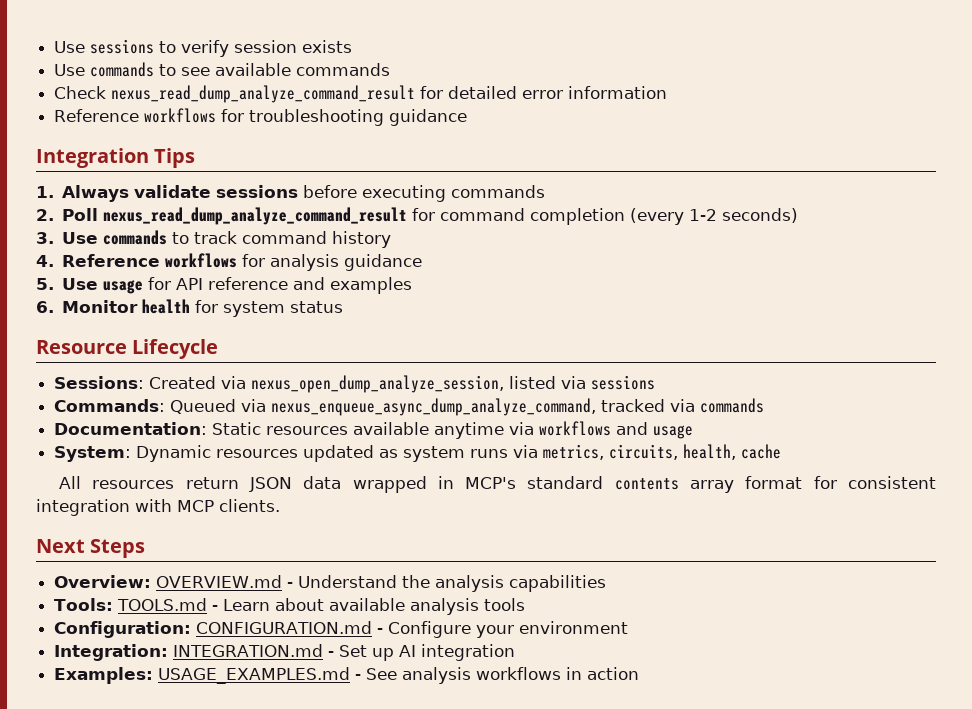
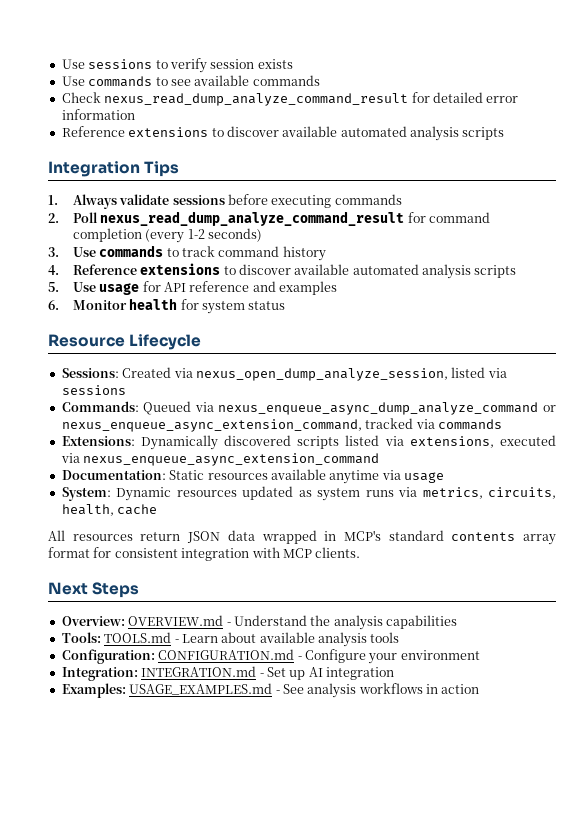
  Check nexus_read_dump_analyze_command_result for detailed error information
- Reference workflows for troubleshooting guidance
+ Reference extensions to discover available automated analysis scripts
- 4. Reference workflows for analysis guidance
+ 4. Reference extensions to discover available automated analysis scripts
- Commands: Queued via nexus_enqueue_async_dump_analyze_command, tracked via commands
+ Commands: Queued via nexus_enqueue_async_dump_analyze_command or nexus_enqueue_async_extension_command, tracked via commands
+ Extensions: Dynamically discovered scripts listed via extensions, executed via nexus_enqueue_async_extension_command
- Documentation: Static resources available anytime via workflows and usage
+ Documentation: Static resources available anytime via usage

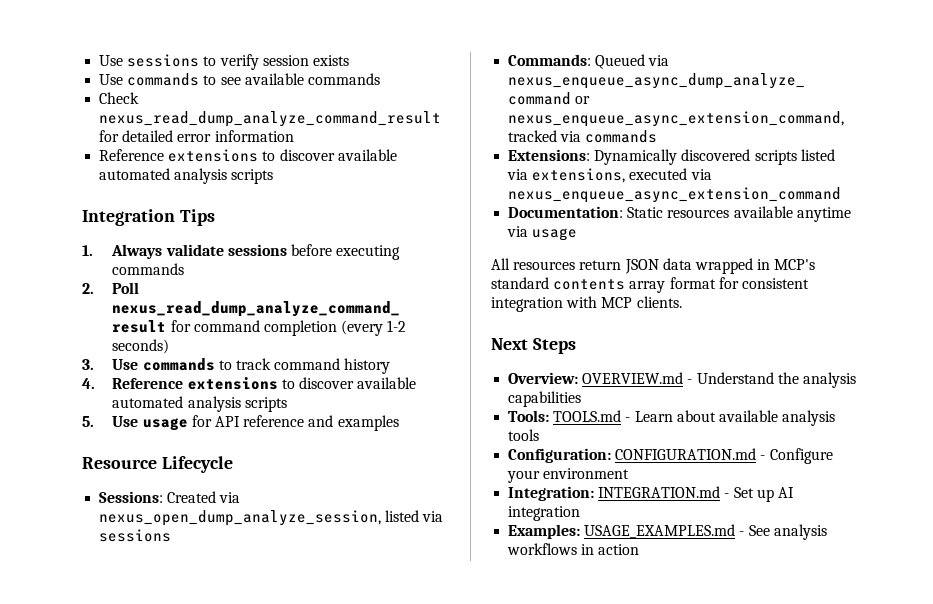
- 6. Monitor health for system status
- System: Dynamic resources updated as system runs via metrics, circuits, health, cache

